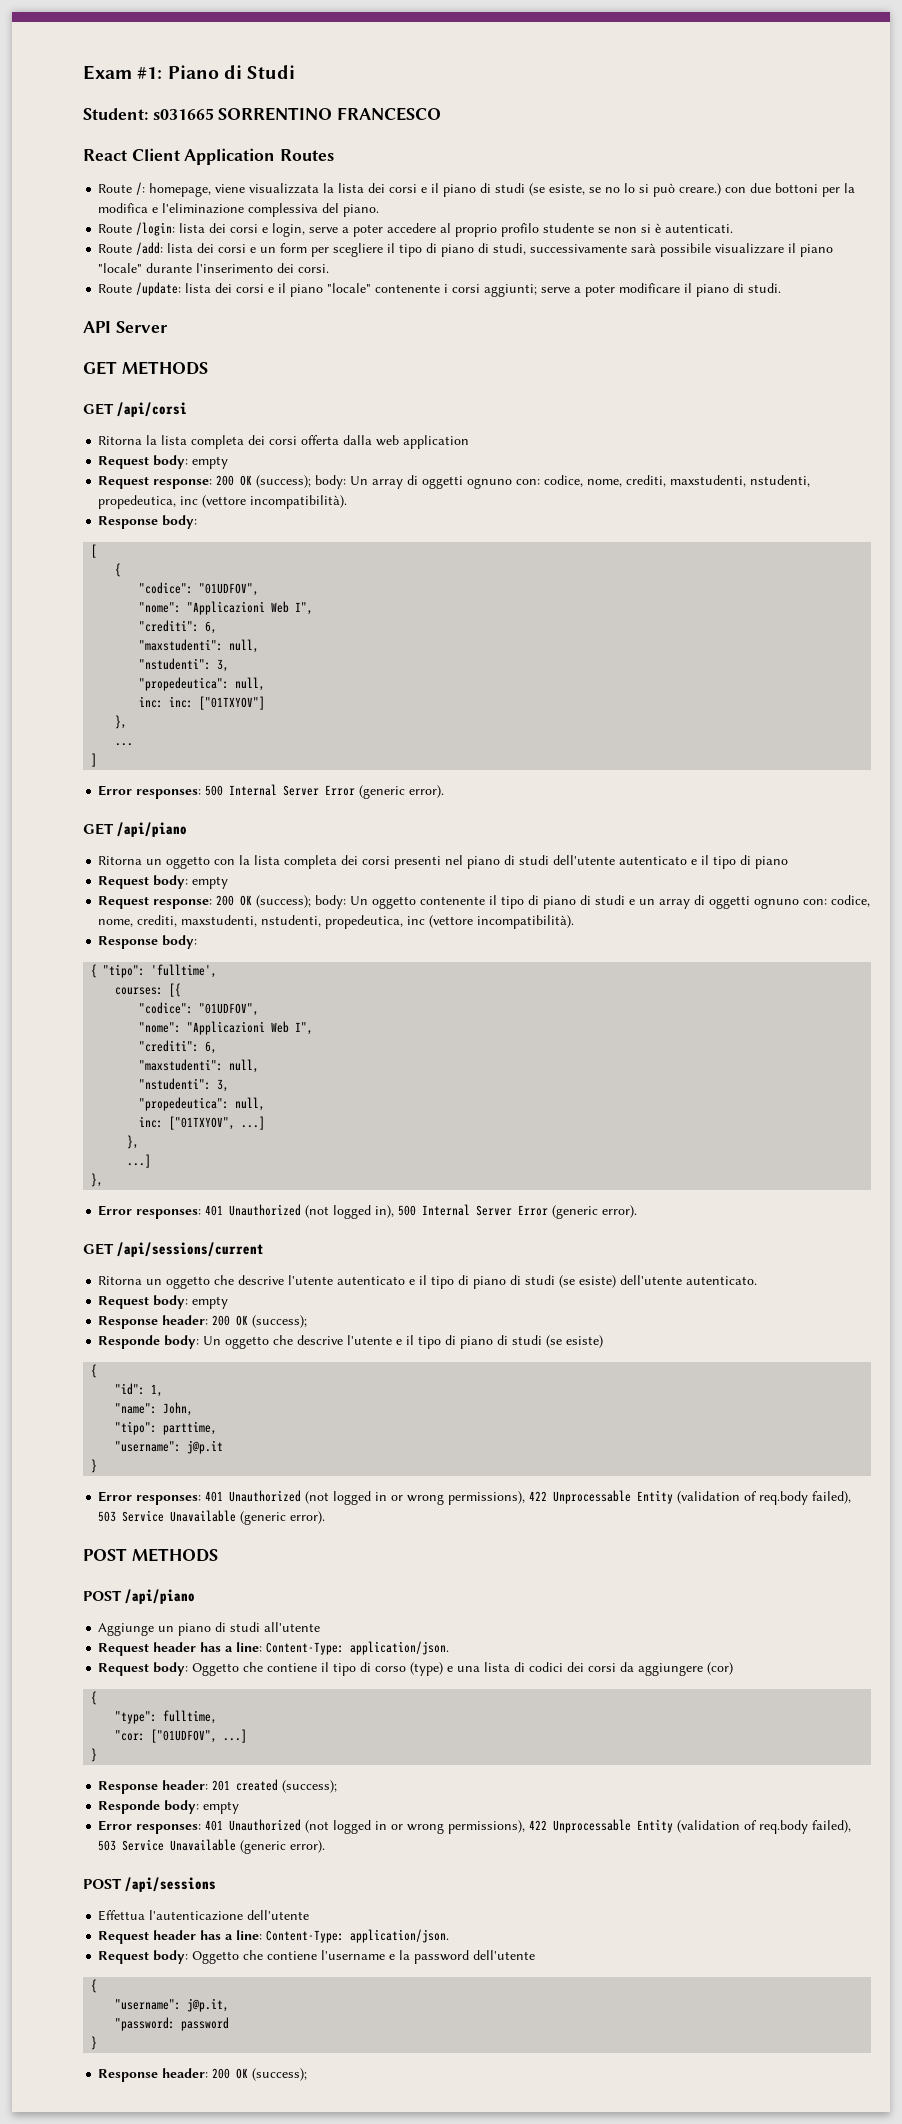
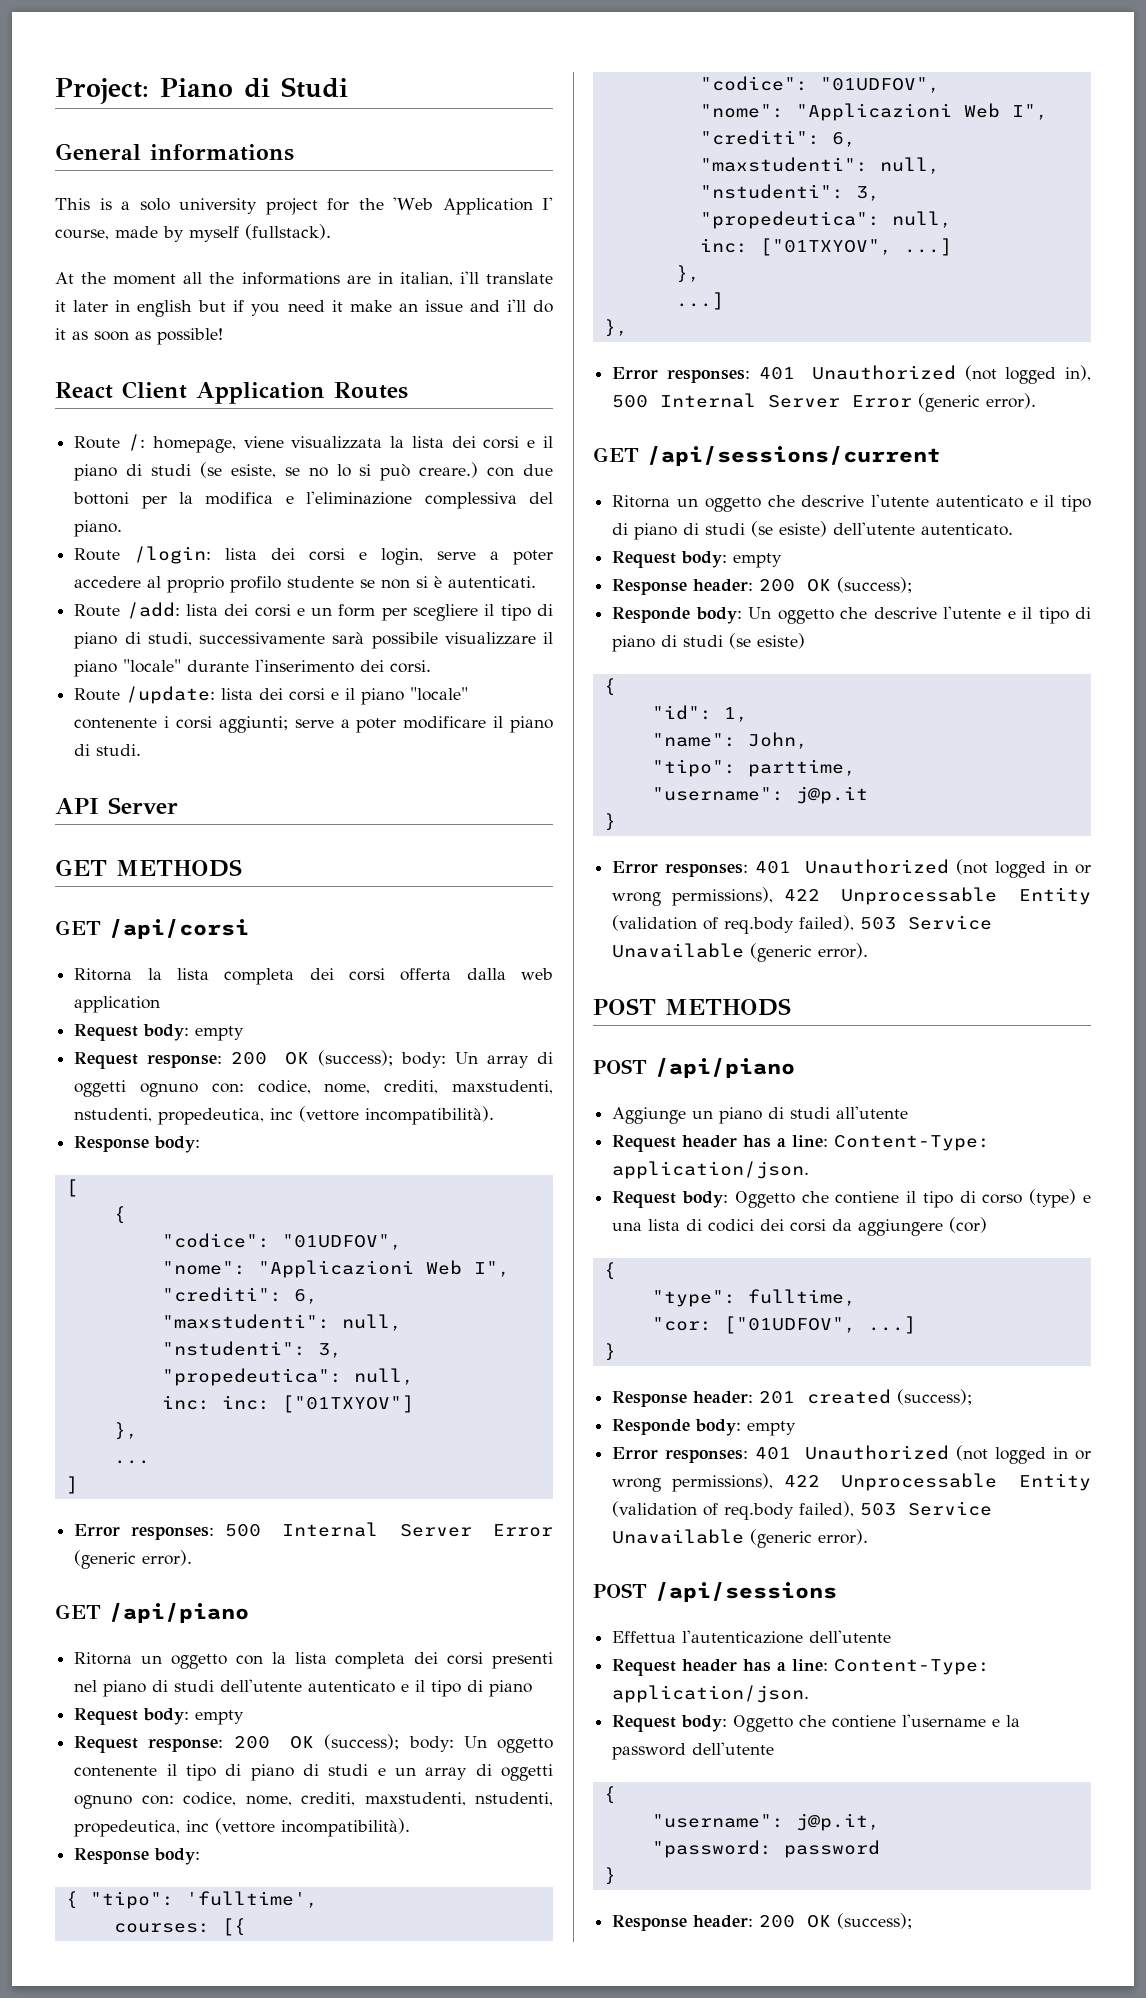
- Exam #1: Piano di Studi
+ Project: Piano di Studi
- Student: s031665 SORRENTINO FRANCESCO
+ General informations
+ This is a solo university project for the 'Web Application I' course, made by myself (fullstack).
+ At the moment all the informations are in italian, i'll translate it later in english but if you need it make an issue and i'll do it as soon as possible!

